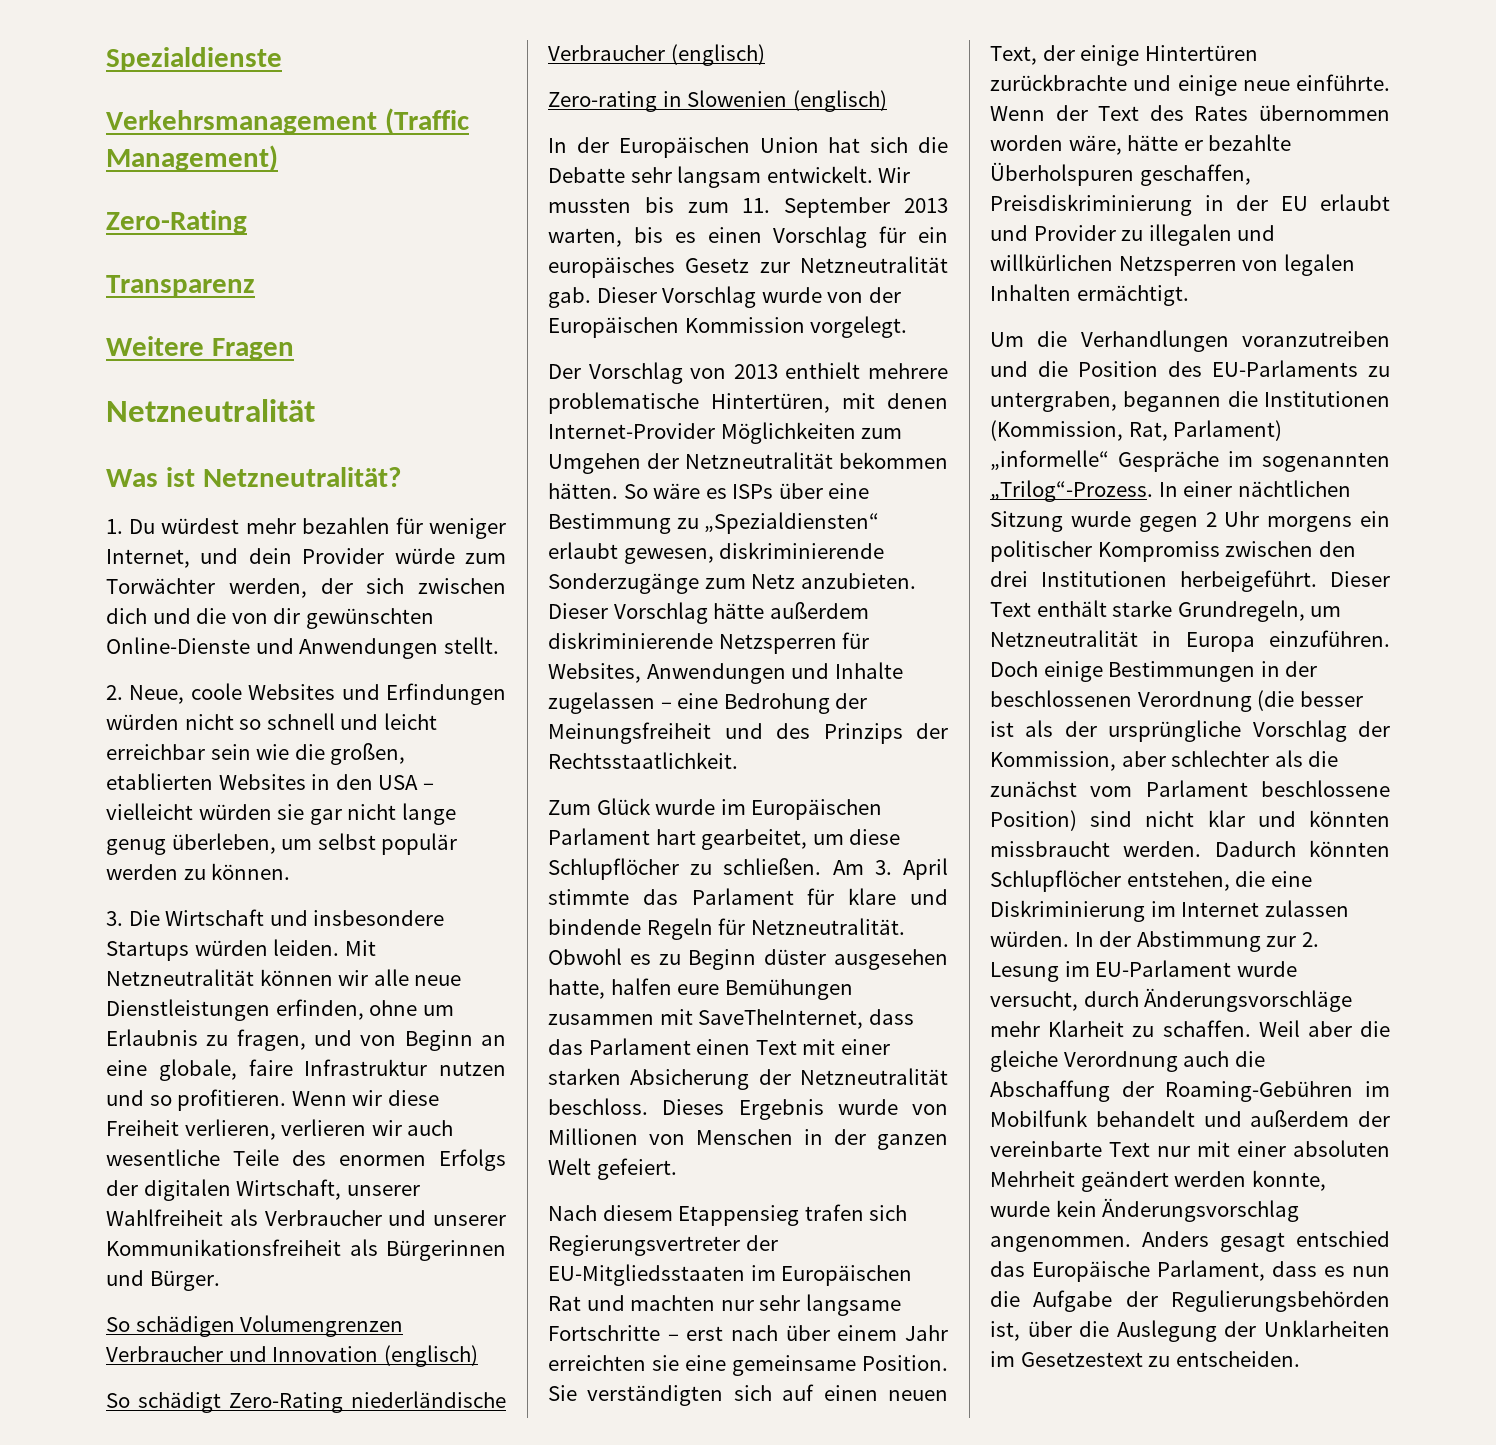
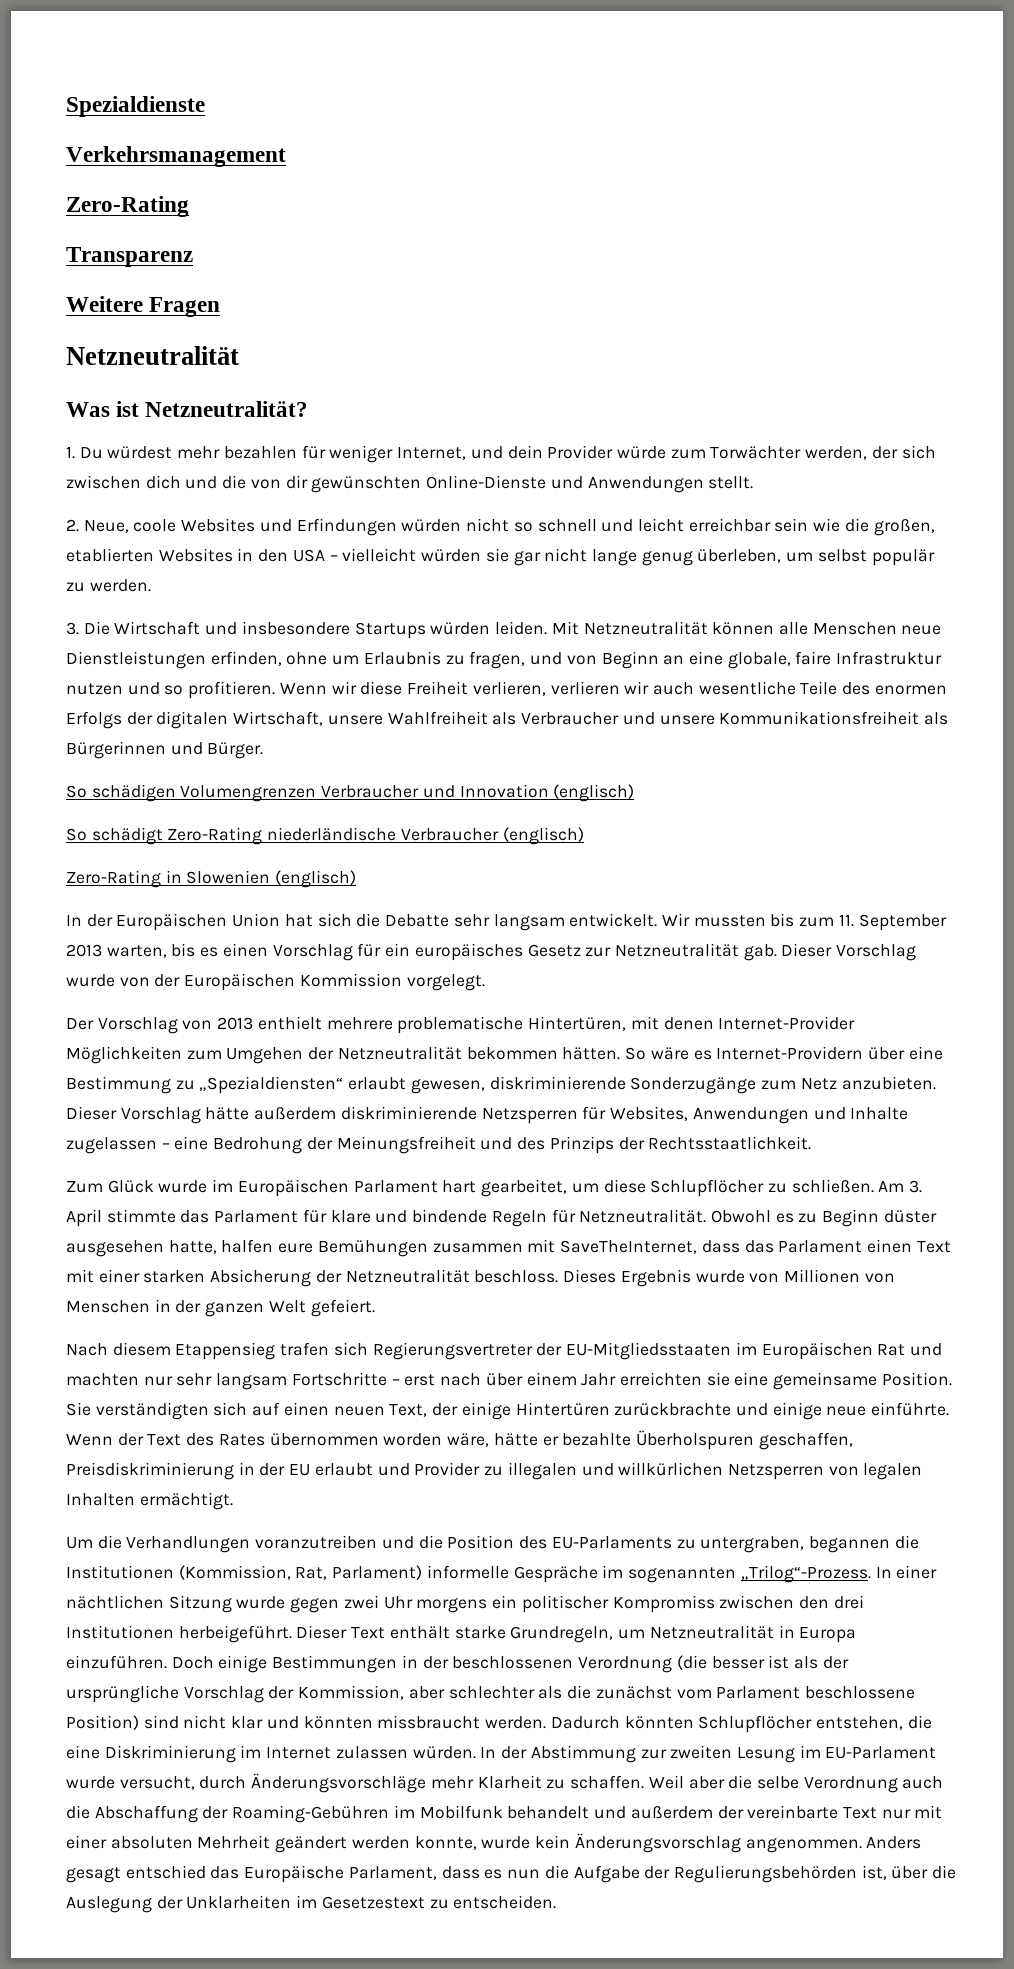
- Verkehrsmanagement (Traffic Management)
+ Verkehrsmanagement
- 2. Neue, coole Websites und Erfindungen würden nicht so schnell und leicht erreichbar sein wie die großen, etablierten Websites in den USA – vielleicht würden sie gar nicht lange genug überleben, um selbst populär werden zu können.
+ 2. Neue, coole Websites und Erfindungen würden nicht so schnell und leicht erreichbar sein wie die großen, etablierten Websites in den USA – vielleicht würden sie gar nicht lange genug überleben, um selbst populär zu werden.
- Mit Netzneutralität können wir alle neue Dienstleistungen erfinden, ohne um Erlaubnis zu fragen, und von Beginn an eine globale, faire Infrastruktur nutzen und so profitieren.
+ Mit Netzneutralität können alle Menschen neue Dienstleistungen erfinden, ohne um Erlaubnis zu fragen, und von Beginn an eine globale, faire Infrastruktur nutzen und so profitieren.
- Wenn wir diese Freiheit verlieren, verlieren wir auch wesentliche Teile des enormen Erfolgs der digitalen Wirtschaft, unserer Wahlfreiheit als Verbraucher und unserer Kommunikationsfreiheit als Bürgerinnen und Bürger.
+ Wenn wir diese Freiheit verlieren, verlieren wir auch wesentliche Teile des enormen Erfolgs der digitalen Wirtschaft, unsere Wahlfreiheit als Verbraucher und unsere Kommunikationsfreiheit als Bürgerinnen und Bürger.
- Zero-rating in Slowenien (englisch)
+ Zero-Rating in Slowenien (englisch)
- So wäre es ISPs über eine Bestimmung zu „Spezialdiensten“ erlaubt gewesen, diskriminierende Sonderzugänge zum Netz anzubieten.
+ So wäre es Internet-Providern über eine Bestimmung zu „Spezialdiensten“ erlaubt gewesen, diskriminierende Sonderzugänge zum Netz anzubieten.
- Nach diesem Etappensieg trafen sich Regierungsvertreter der EU-Mitgliedsstaaten im Europäischen Rat und machten nur sehr langsame Fortschritte – erst nach über einem Jahr erreichten sie eine gemeinsame Position.
+ Nach diesem Etappensieg trafen sich Regierungsvertreter der EU-Mitgliedsstaaten im Europäischen Rat und machten nur sehr langsam Fortschritte – erst nach über einem Jahr erreichten sie eine gemeinsame Position.
- Um die Verhandlungen voranzutreiben und die Position des EU-Parlaments zu untergraben, begannen die Institutionen (Kommission, Rat, Parlament) „informelle“ Gespräche im sogenannten „Trilog“-Prozess.
+ Um die Verhandlungen voranzutreiben und die Position des EU-Parlaments zu untergraben, begannen die Institutionen (Kommission, Rat, Parlament) informelle Gespräche im sogenannten „Trilog“-Prozess.
- In einer nächtlichen Sitzung wurde gegen 2 Uhr morgens ein politischer Kompromiss zwischen den drei Institutionen herbeigeführt.
+ In einer nächtlichen Sitzung wurde gegen zwei Uhr morgens ein politischer Kompromiss zwischen den drei Institutionen herbeigeführt.
- In der Abstimmung zur 2. Lesung im EU-Parlament wurde versucht, durch Änderungsvorschläge mehr Klarheit zu schaffen.
+ In der Abstimmung zur zweiten Lesung im EU-Parlament wurde versucht, durch Änderungsvorschläge mehr Klarheit zu schaffen.
- Weil aber die gleiche Verordnung auch die Abschaffung der Roaming-Gebühren im Mobilfunk behandelt und außerdem der vereinbarte Text nur mit einer absoluten Mehrheit geändert werden konnte, wurde kein Änderungsvorschlag angenommen.
+ Weil aber die selbe Verordnung auch die Abschaffung der Roaming-Gebühren im Mobilfunk behandelt und außerdem der vereinbarte Text nur mit einer absoluten Mehrheit geändert werden konnte, wurde kein Änderungsvorschlag angenommen.

